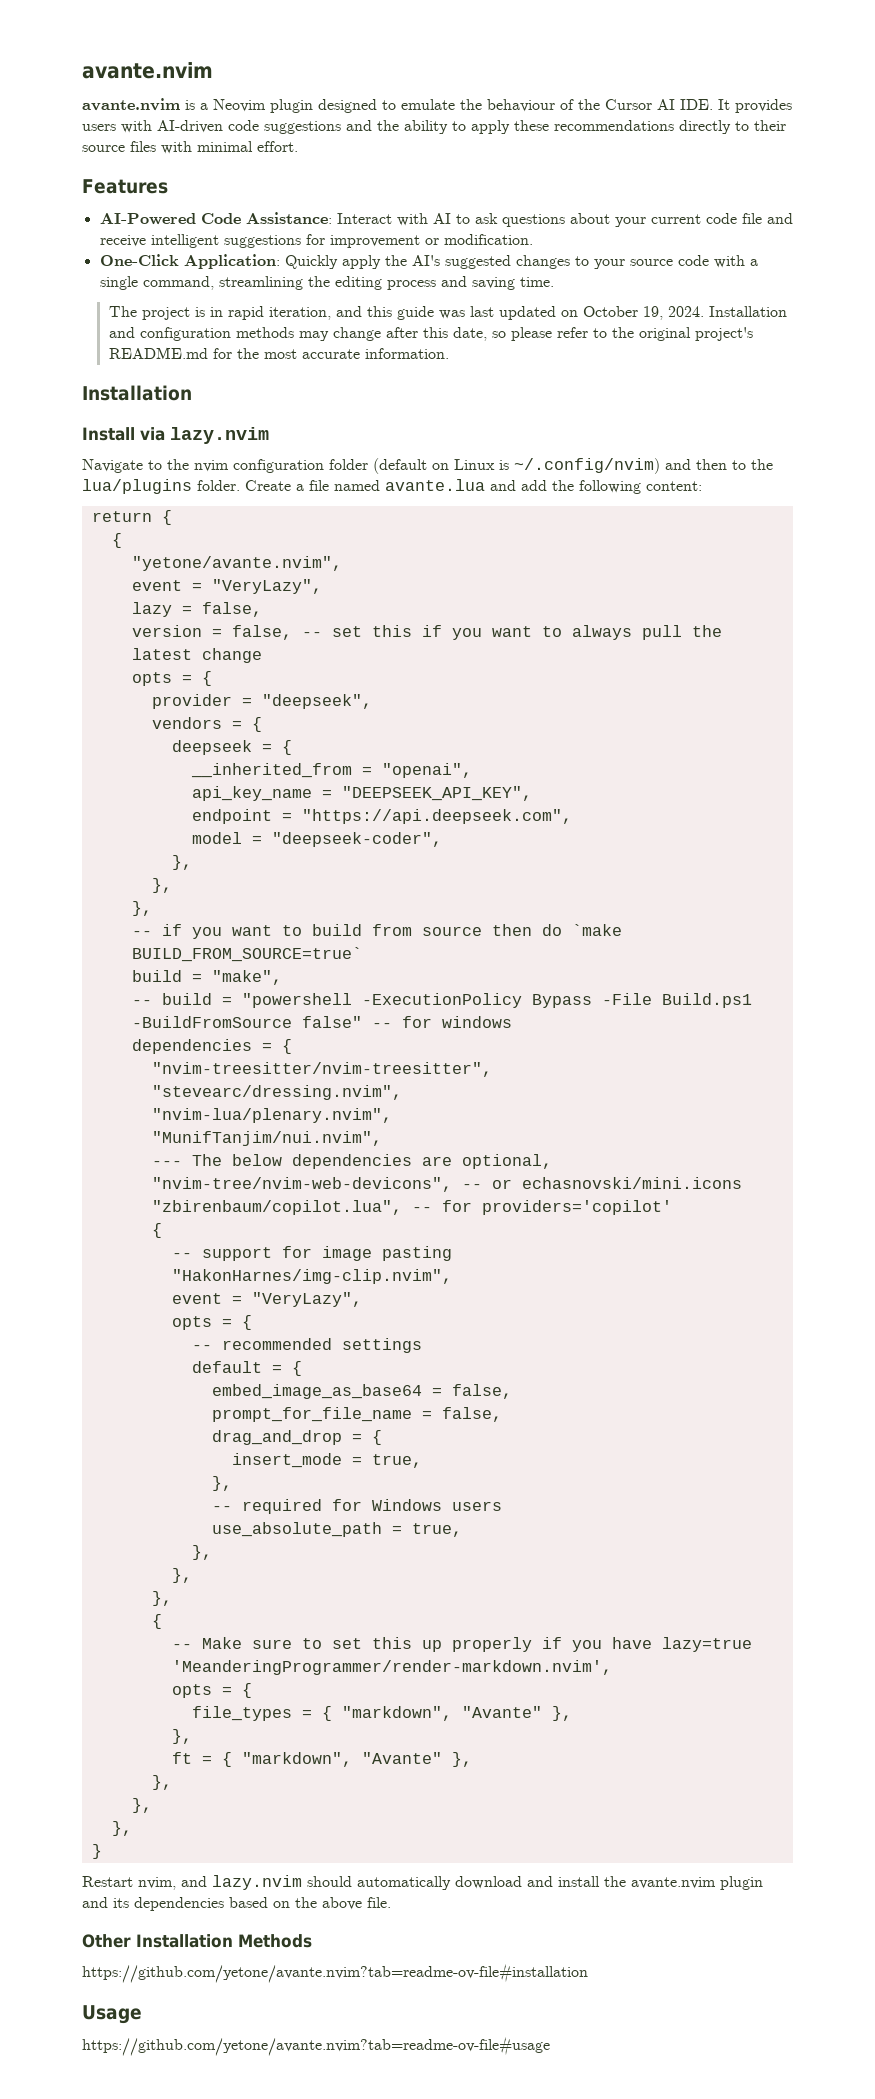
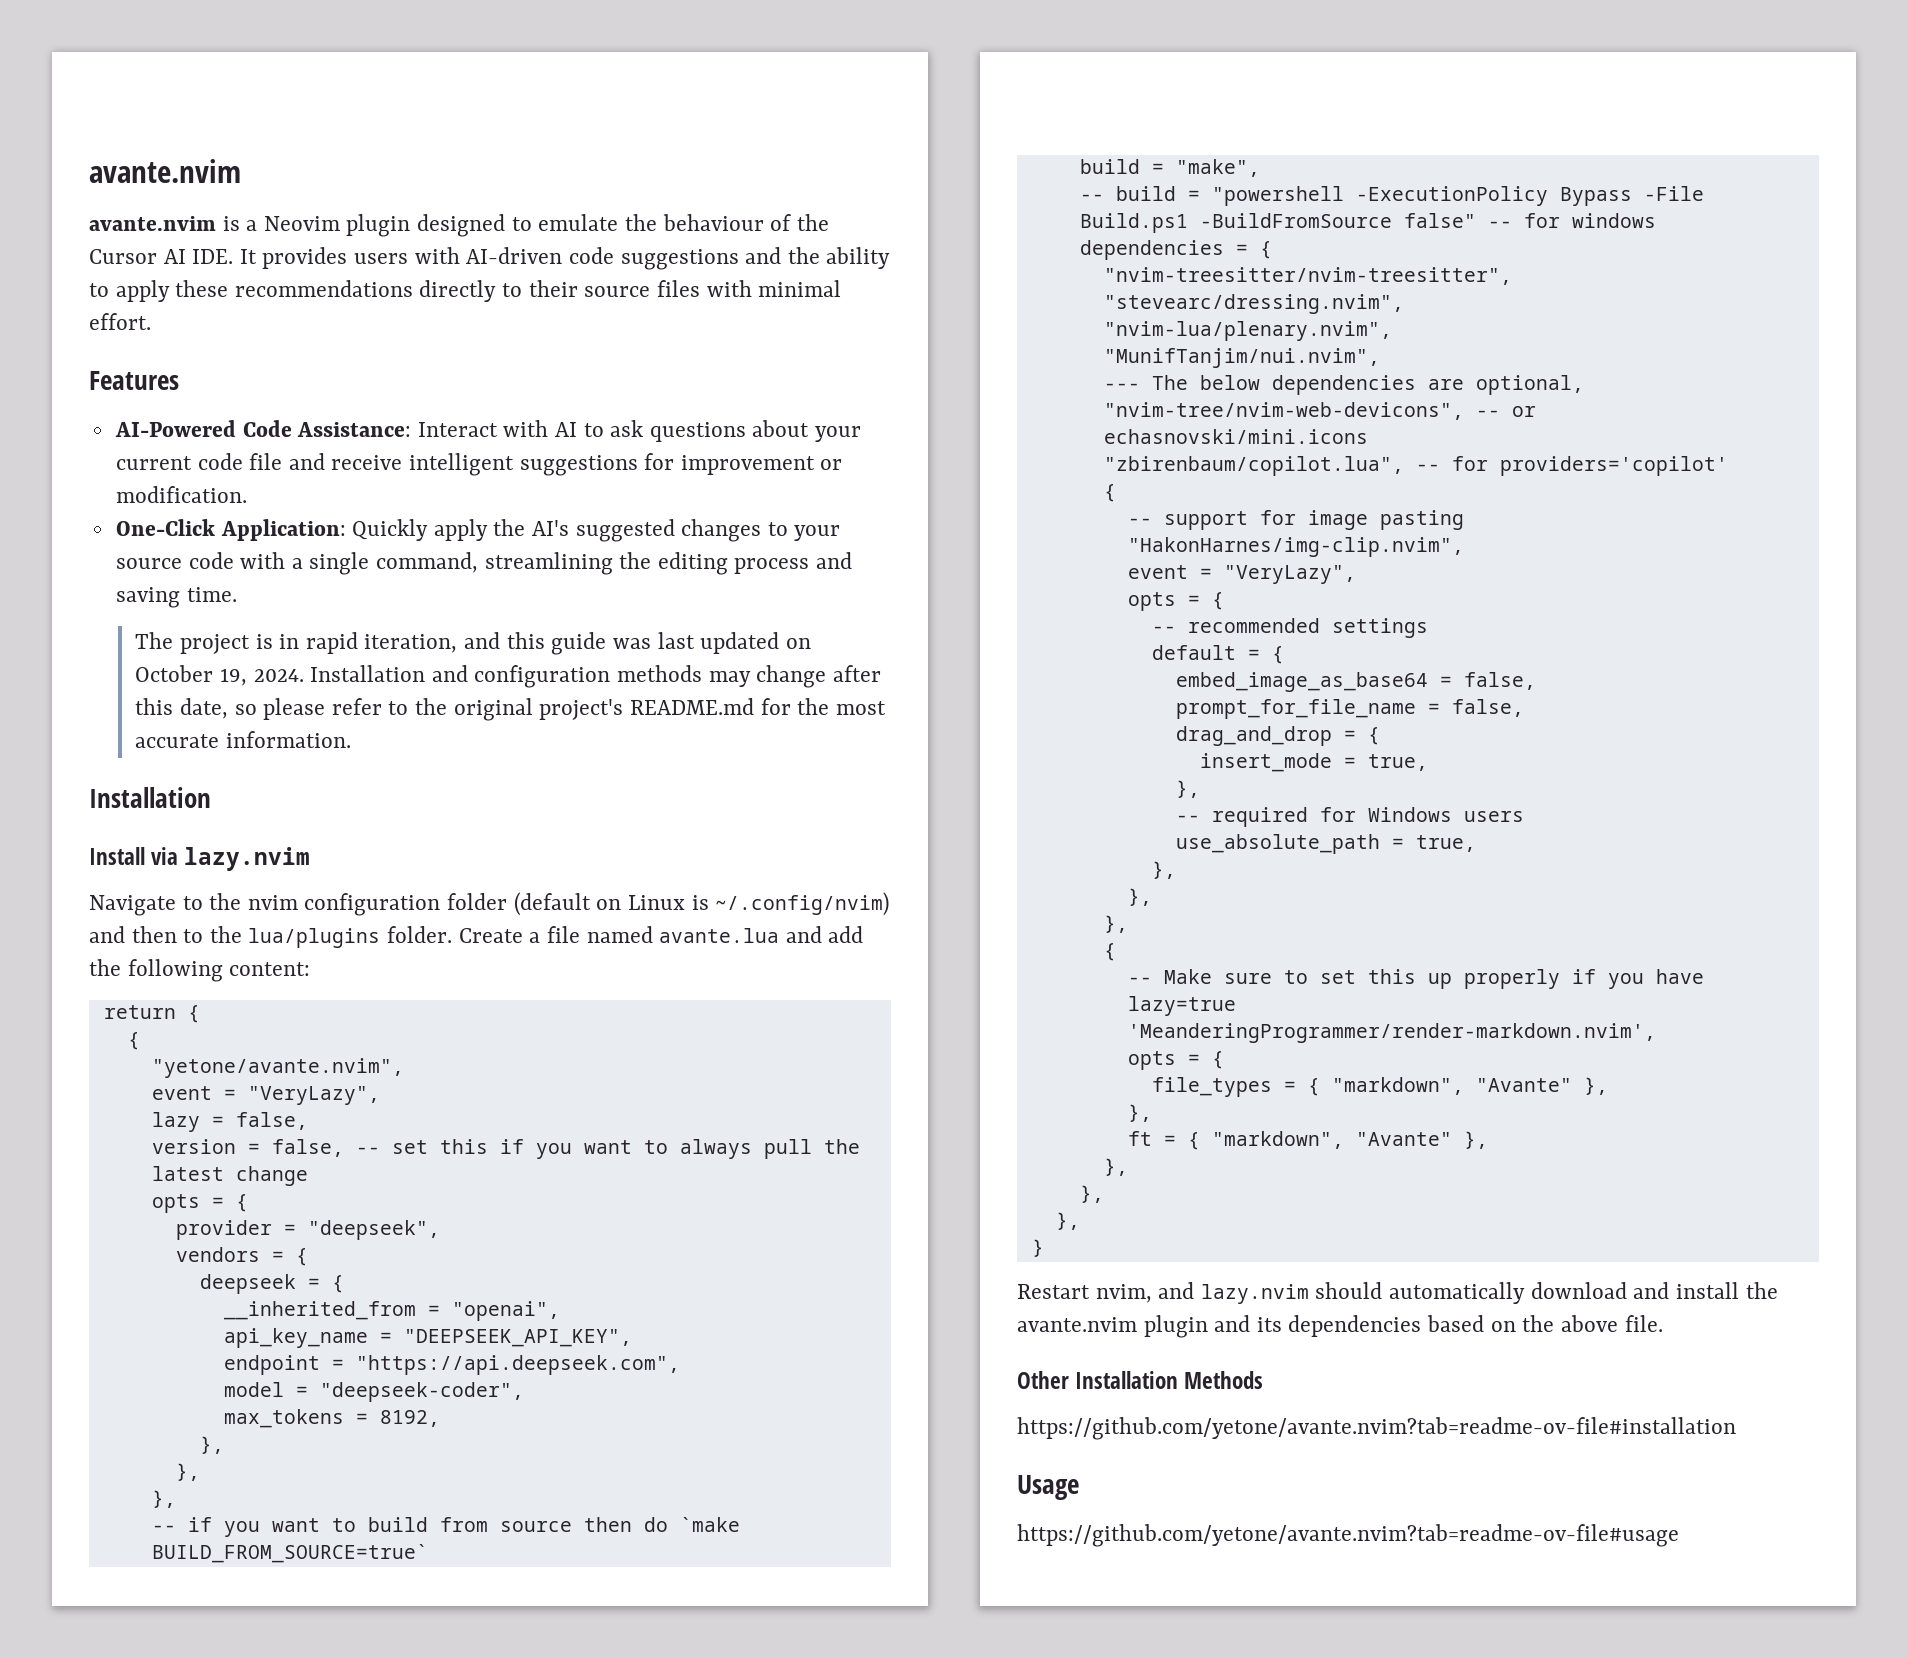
+ max_tokens = 8192,

